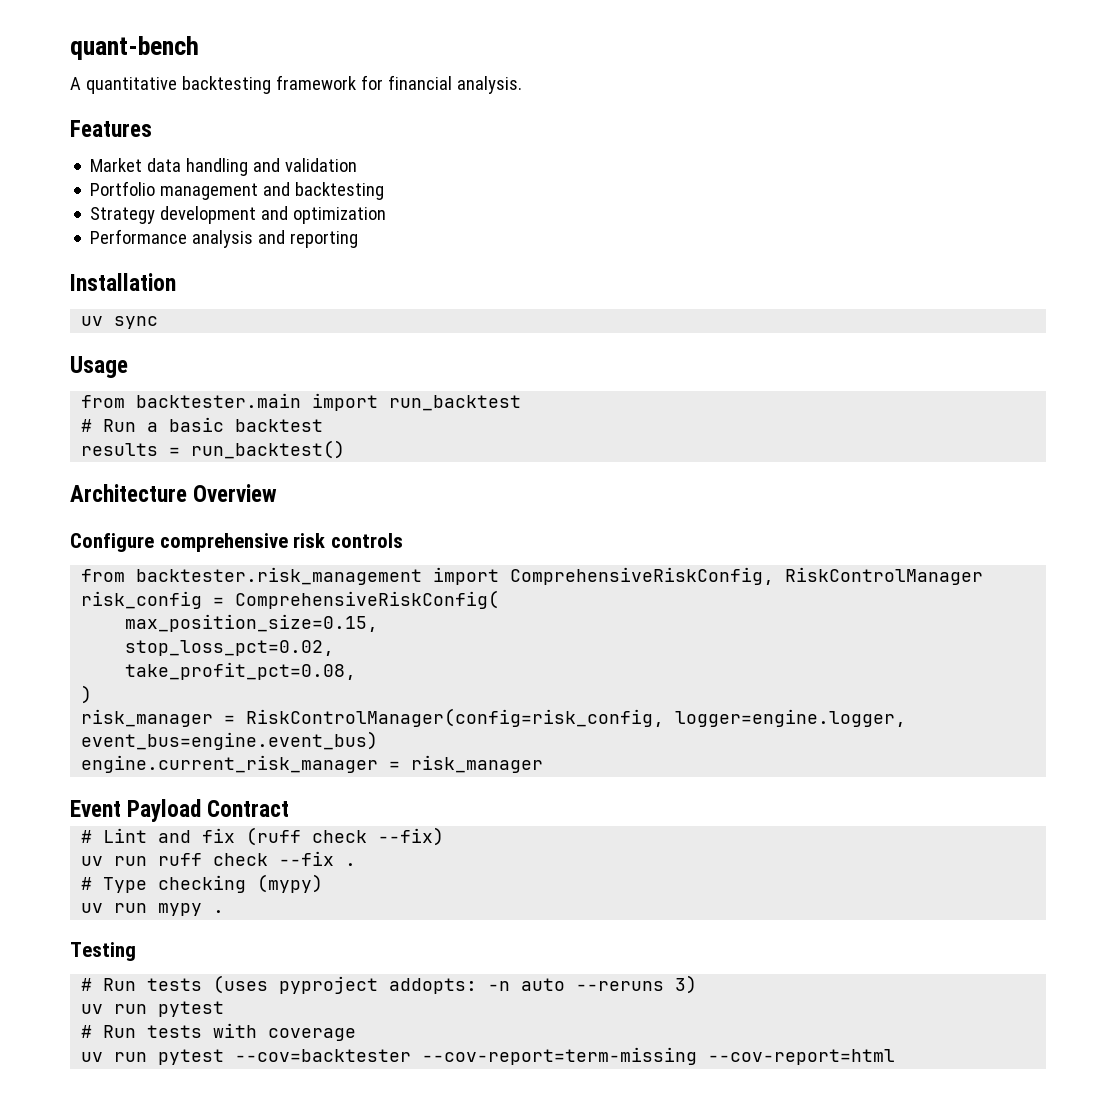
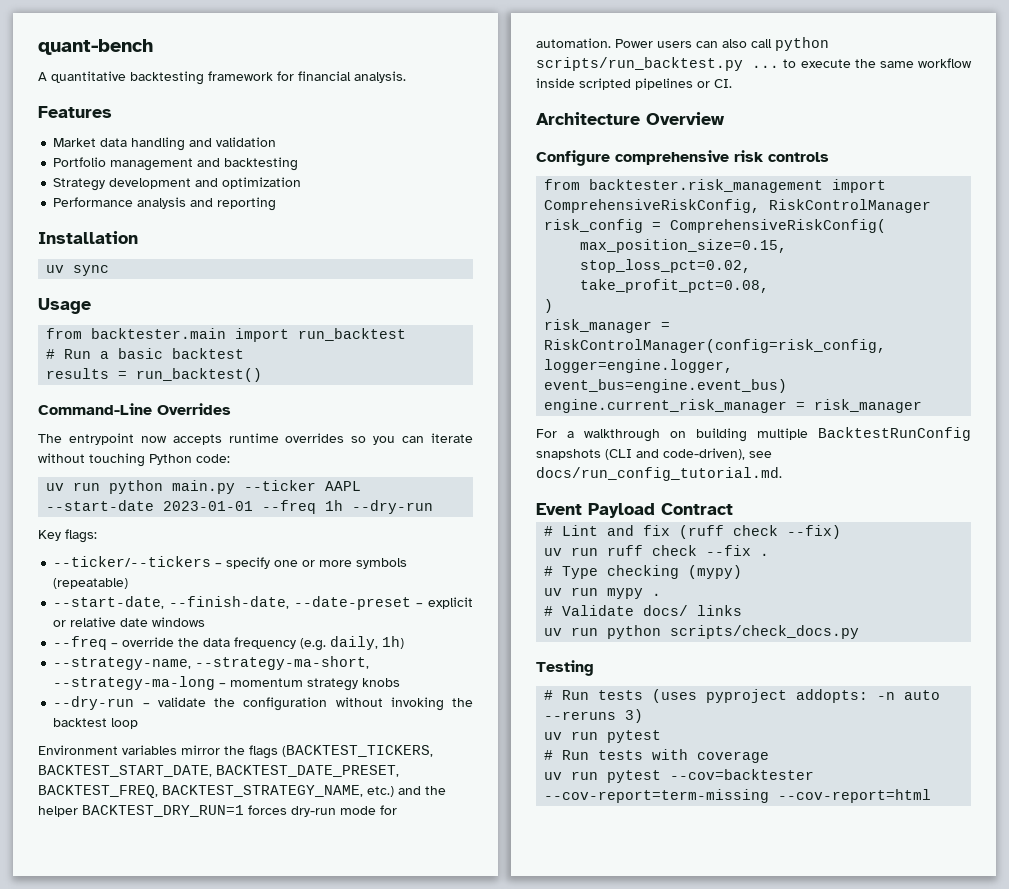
+ Command-Line Overrides
+ The entrypoint now accepts runtime overrides so you can iterate without touching Python code:
+ uv run python main.py --ticker AAPL --start-date 2023-01-01 --freq 1h --dry-run
+ Key flags:
+ --ticker/--tickers – specify one or more symbols (repeatable)
+ --start-date, --finish-date, --date-preset – explicit or relative date windows
+ --freq – override the data frequency (e.g. daily, 1h)
+ --strategy-name, --strategy-ma-short, --strategy-ma-long – momentum strategy knobs
+ --dry-run – validate the configuration without invoking the backtest loop
+ Environment variables mirror the flags (BACKTEST_TICKERS, BACKTEST_START_DATE, BACKTEST_DATE_PRESET, BACKTEST_FREQ, BACKTEST_STRATEGY_NAME, etc.) and the helper BACKTEST_DRY_RUN=1 forces dry-run mode for automation. Power users can also call python scripts/run_backtest.py ... to execute the same workflow inside scripted pipelines or CI.
+ For a walkthrough on building multiple BacktestRunConfig snapshots (CLI and code-driven), see docs/run_config_tutorial.md.
+ # Validate docs/ links
+ uv run python scripts/check_docs.py

